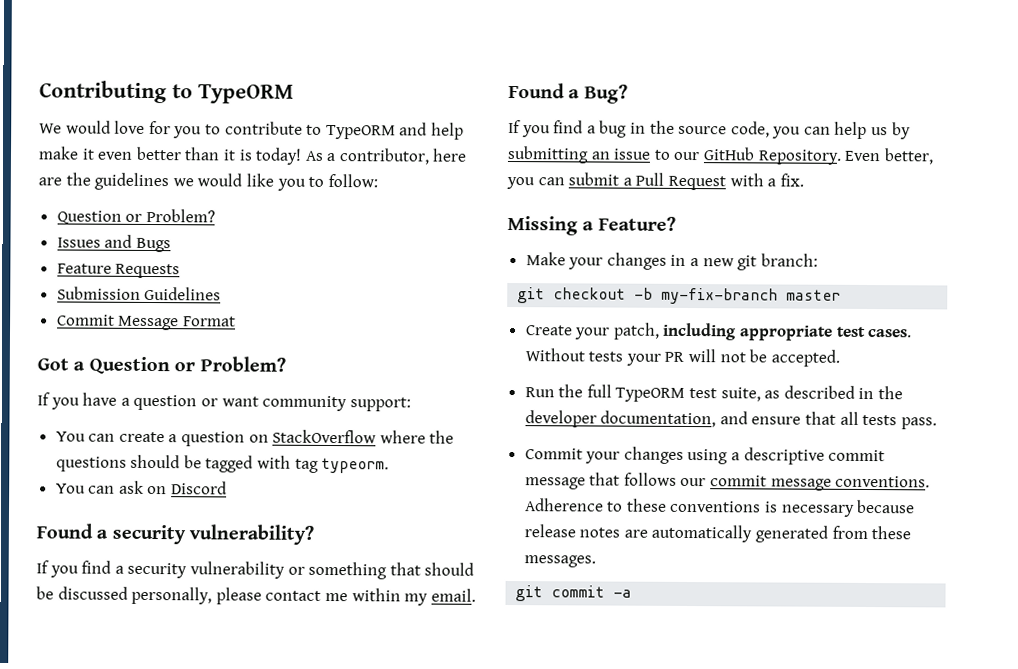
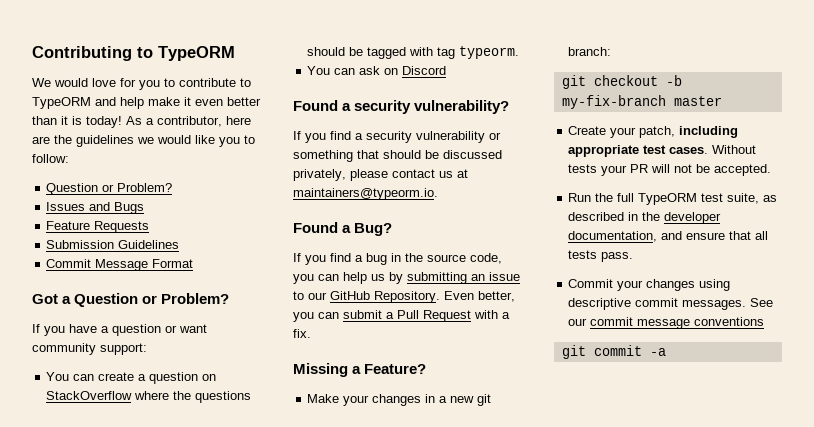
- If you find a security vulnerability or something that should be discussed personally, please contact me within my email.
+ If you find a security vulnerability or something that should be discussed privately, please contact us at maintainers@typeorm.io.
- Commit your changes using a descriptive commit message that follows our commit message conventions. Adherence to these conventions is necessary because release notes are automatically generated from these messages.
+ Commit your changes using descriptive commit messages. See our commit message conventions

